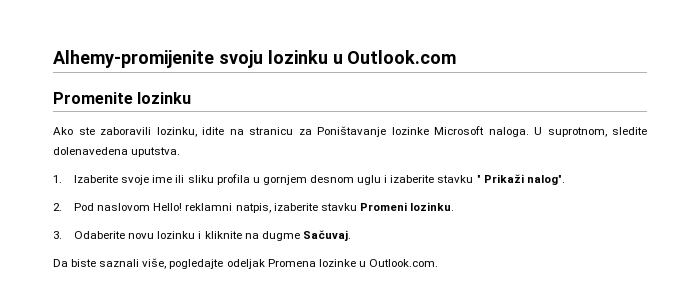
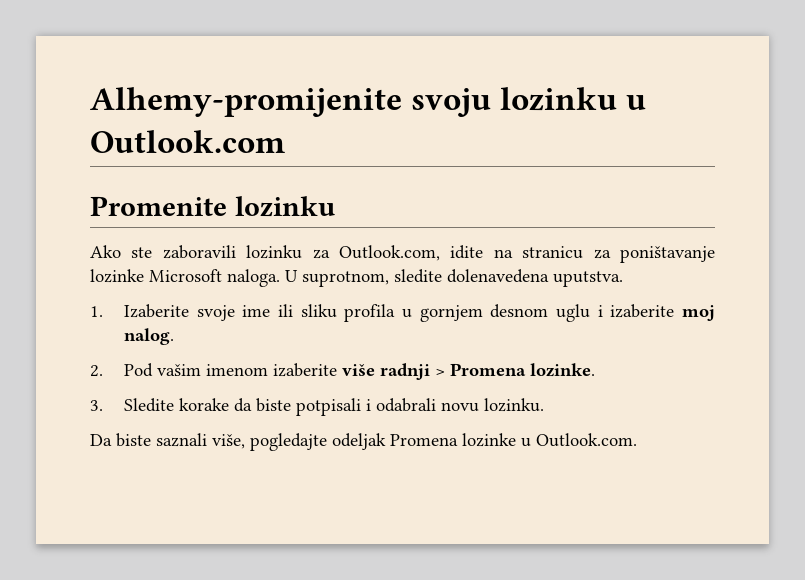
- Ako ste zaboravili lozinku, idite na stranicu za Poništavanje lozinke Microsoft naloga.
+ Ako ste zaboravili lozinku za Outlook.com, idite na stranicu za poništavanje lozinke Microsoft naloga.
- 1. Izaberite svoje ime ili sliku profila u gornjem desnom uglu i izaberite stavku " Prikaži nalog".
- 2. Pod naslovom Hello! reklamni natpis, izaberite stavku Promeni lozinku.
- 3. Odaberite novu lozinku i kliknite na dugme Sačuvaj.
+ 1. Izaberite svoje ime ili sliku profila u gornjem desnom uglu i izaberite moj nalog.
+ 2. Pod vašim imenom izaberite više radnji > Promena lozinke.
+ 3. Sledite korake da biste potpisali i odabrali novu lozinku.

